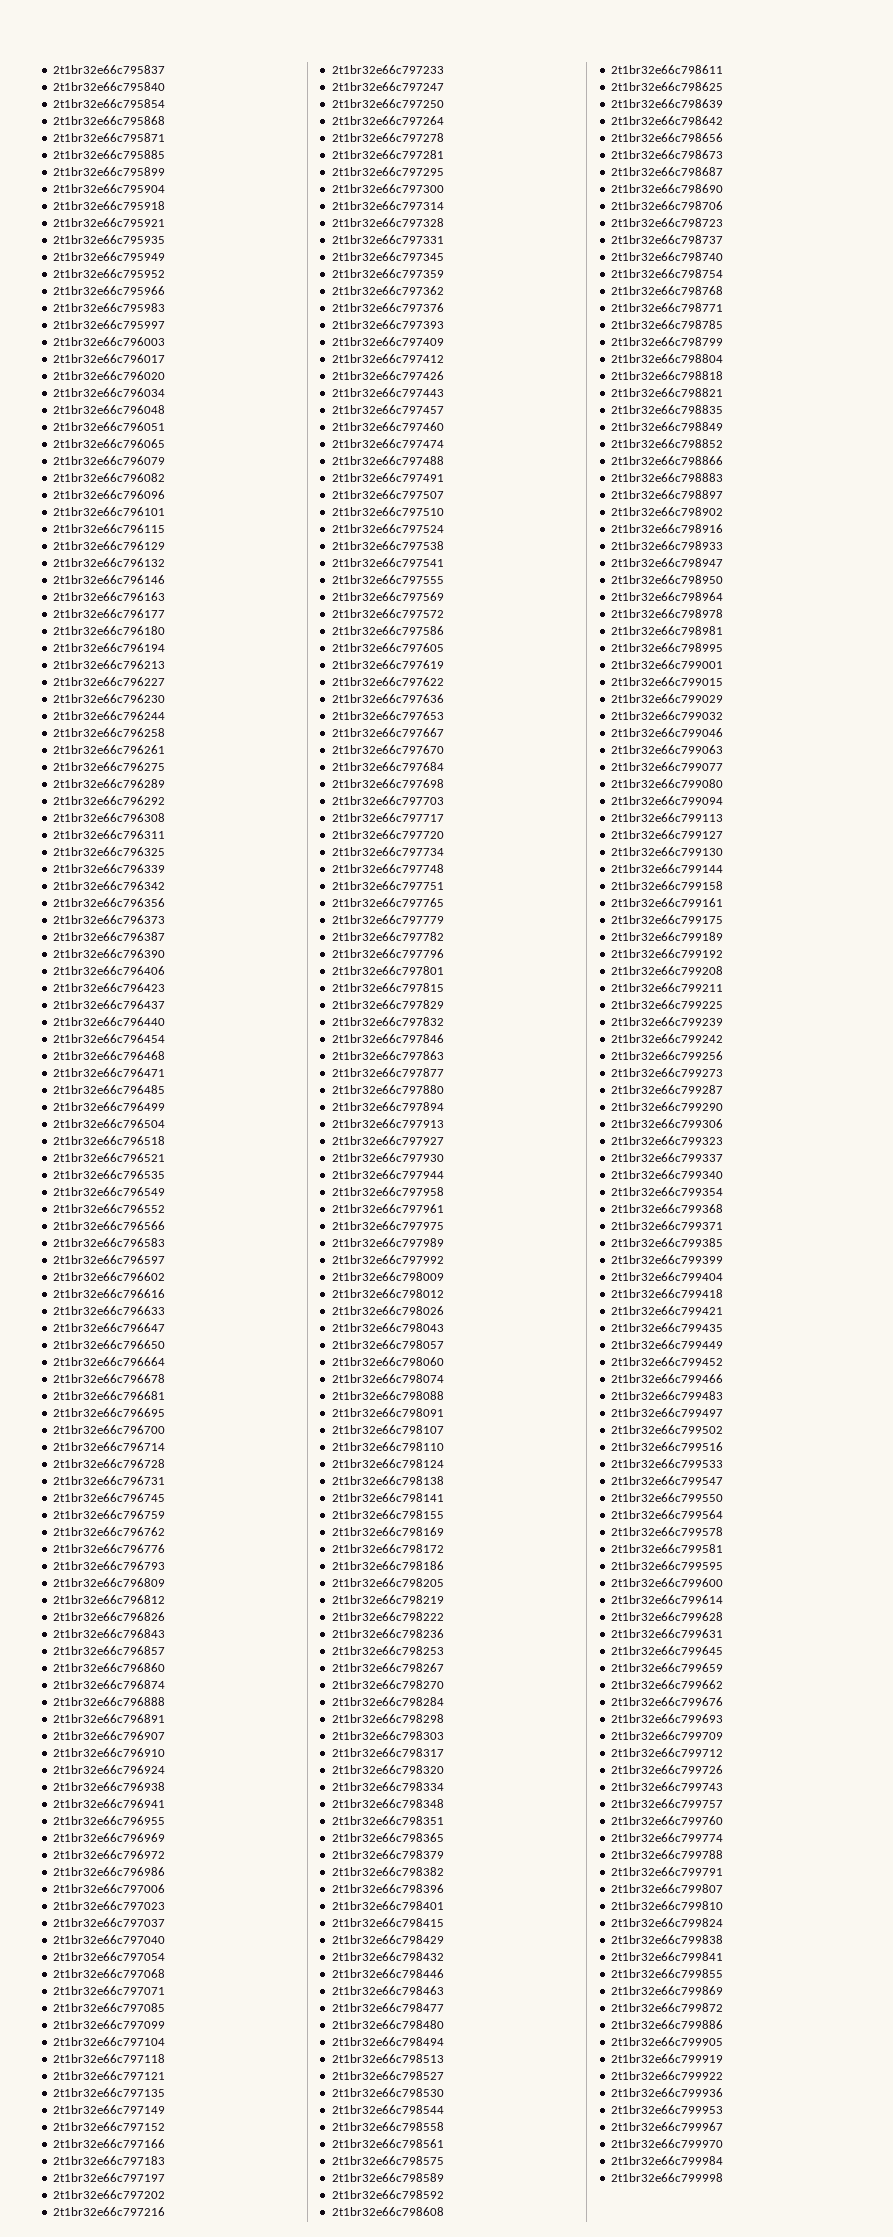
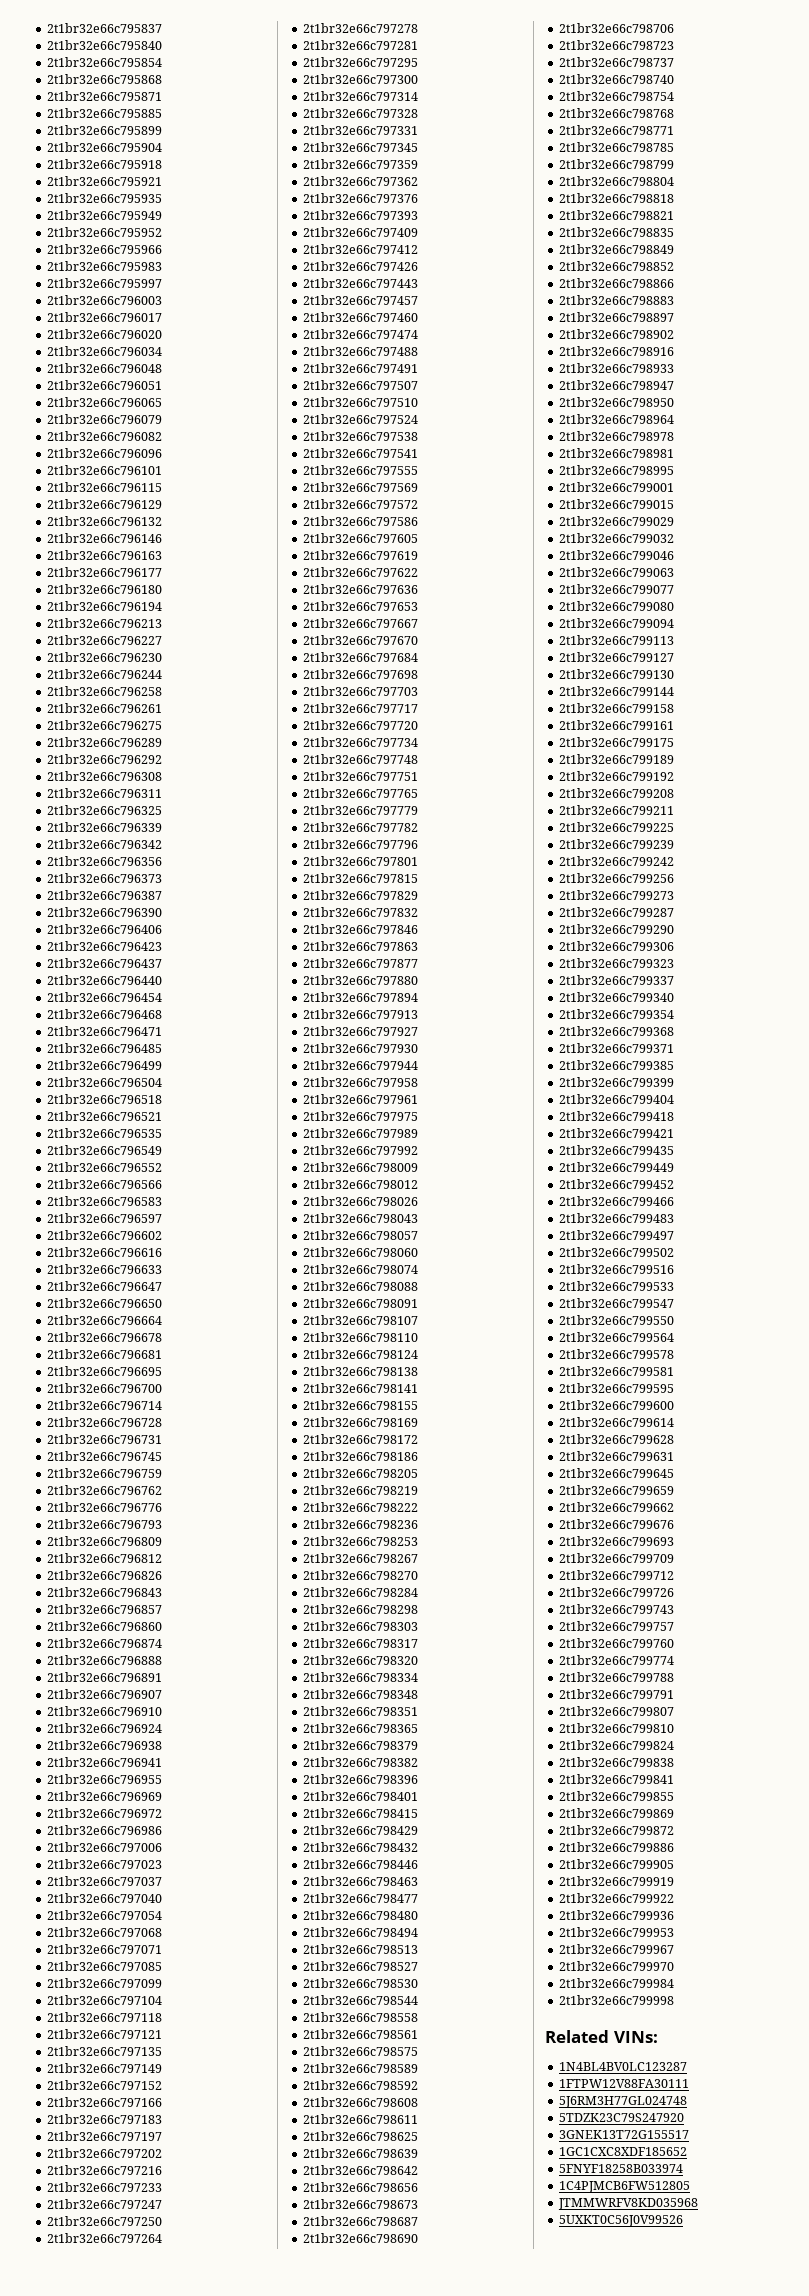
+ Related VINs:
+ 1N4BL4BV0LC123287
+ 1FTPW12V88FA30111
+ 5J6RM3H77GL024748
+ 5TDZK23C79S247920
+ 3GNEK13T72G155517
+ 1GC1CXC8XDF185652
+ 5FNYF18258B033974
+ 1C4PJMCB6FW512805
+ JTMMWRFV8KD035968
+ 5UXKT0C56J0V99526

